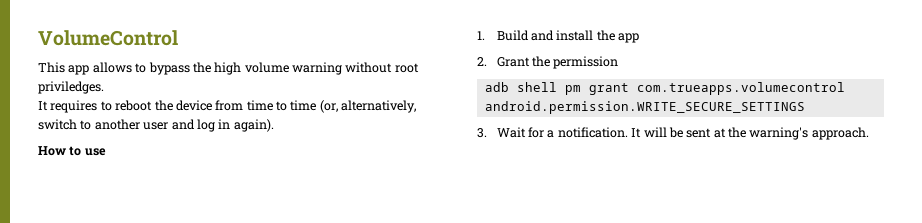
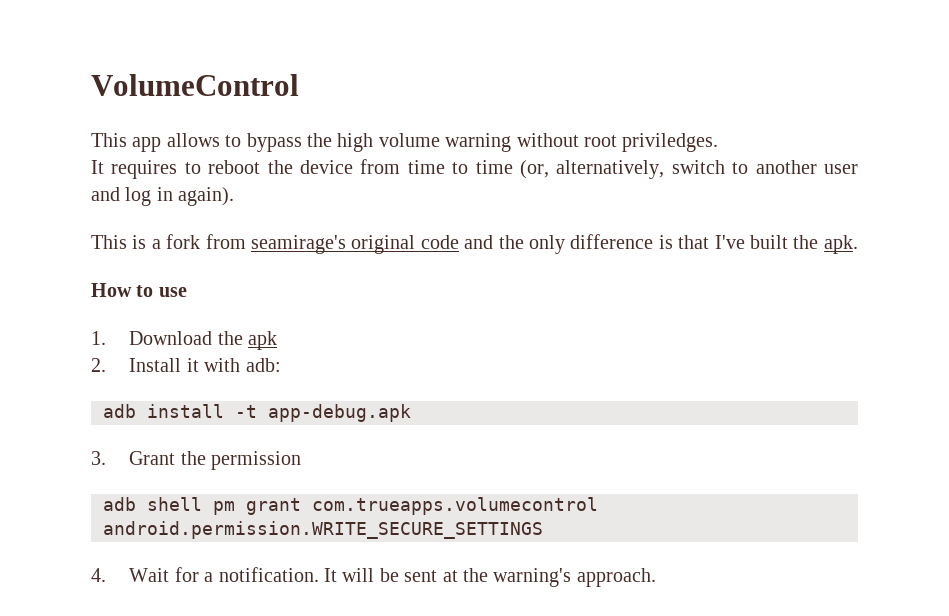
+ This is a fork from seamirage's original code and the only difference is that I've built the apk.
  How to use
- 1. Build and install the app
- 2. Grant the permission
+ 1. Download the apk
+ 2. Install it with adb:
+ adb install -t app-debug.apk
+ 3. Grant the permission
- 3. Wait for a notification.
+ 4. Wait for a notification.

